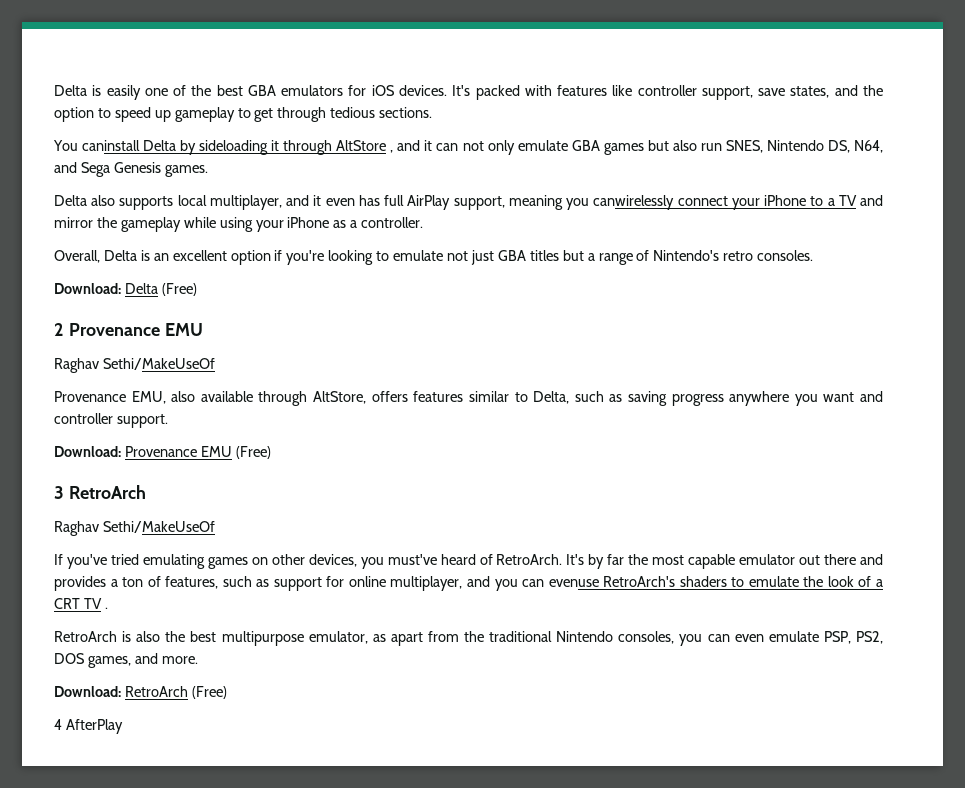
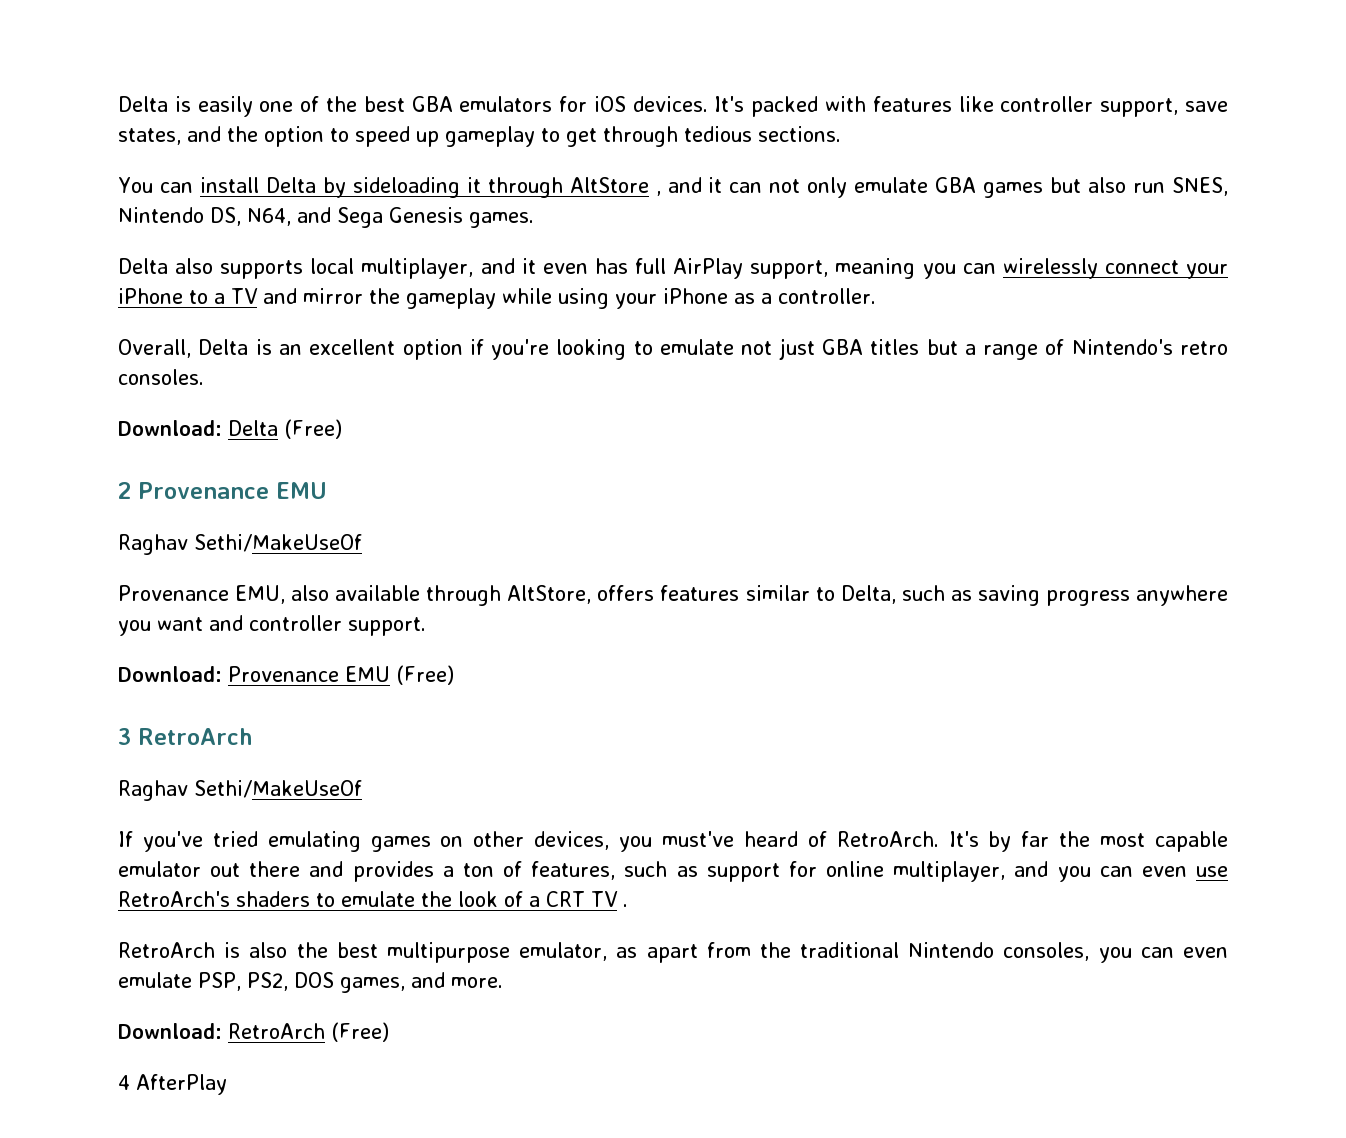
- You caninstall Delta by sideloading it through AltStore , and it can not only emulate GBA games but also run SNES, Nintendo DS, N64, and Sega Genesis games.
+ You can install Delta by sideloading it through AltStore , and it can not only emulate GBA games but also run SNES, Nintendo DS, N64, and Sega Genesis games.
- Delta also supports local multiplayer, and it even has full AirPlay support, meaning you canwirelessly connect your iPhone to a TV and mirror the gameplay while using your iPhone as a controller.
+ Delta also supports local multiplayer, and it even has full AirPlay support, meaning you can wirelessly connect your iPhone to a TV and mirror the gameplay while using your iPhone as a controller.
- It's by far the most capable emulator out there and provides a ton of features, such as support for online multiplayer, and you can evenuse RetroArch's shaders to emulate the look of a CRT TV .
+ It's by far the most capable emulator out there and provides a ton of features, such as support for online multiplayer, and you can even use RetroArch's shaders to emulate the look of a CRT TV .

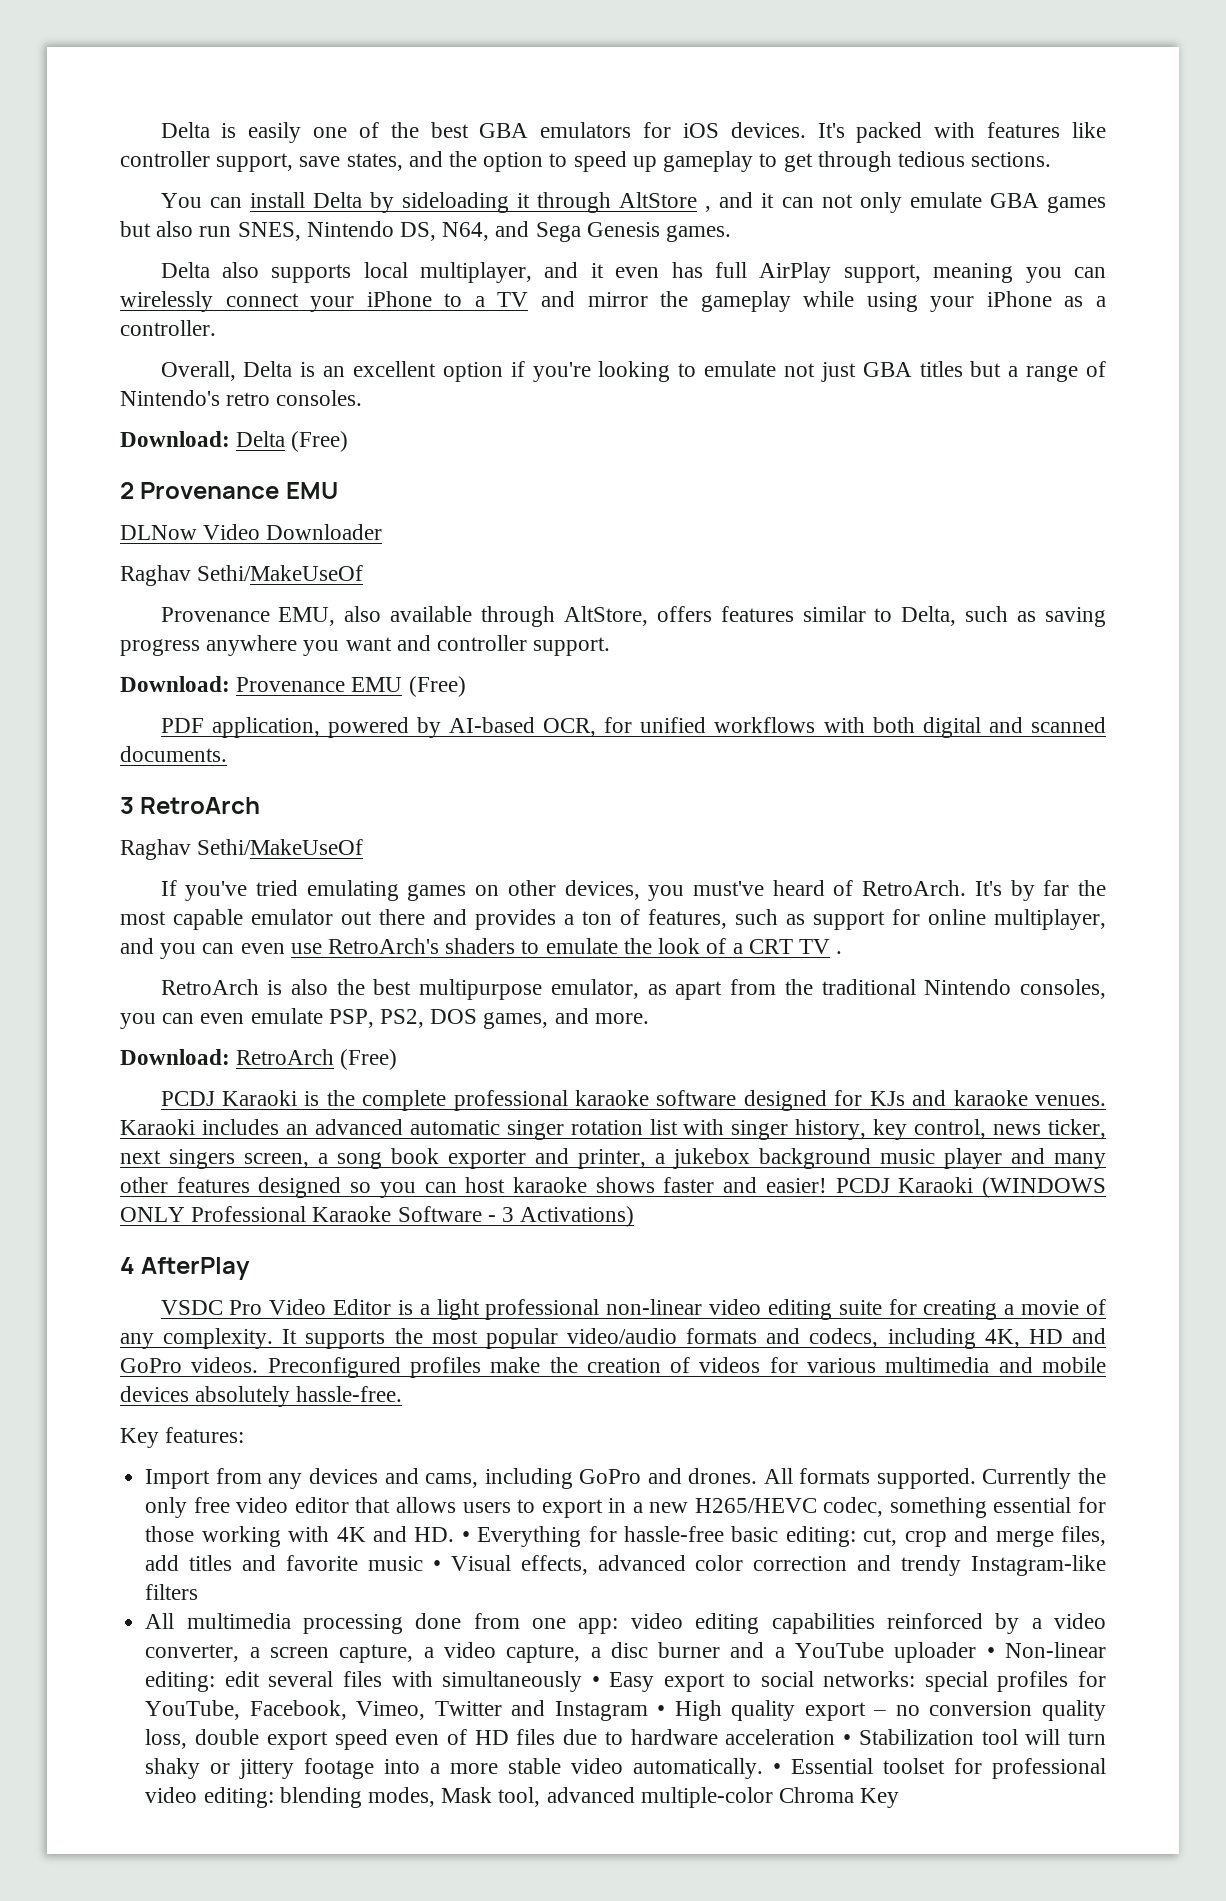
+ DLNow Video Downloader
+ PDF application, powered by AI-based OCR, for unified workflows with both digital and scanned documents.
+ PCDJ Karaoki is the complete professional karaoke software designed for KJs and karaoke venues. Karaoki includes an advanced automatic singer rotation list with singer history, key control, news ticker, next singers screen, a song book exporter and printer, a jukebox background music player and many other features designed so you can host karaoke shows faster and easier! PCDJ Karaoki (WINDOWS ONLY Professional Karaoke Software - 3 Activations)
  4 AfterPlay
+ VSDC Pro Video Editor is a light professional non-linear video editing suite for creating a movie of any complexity. It supports the most popular video/audio formats and codecs, including 4K, HD and GoPro videos. Preconfigured profiles make the creation of videos for various multimedia and mobile devices absolutely hassle-free.
+ Key features:
+ Import from any devices and cams, including GoPro and drones. All formats supported. Сurrently the only free video editor that allows users to export in a new H265/HEVC codec, something essential for those working with 4K and HD. • Everything for hassle-free basic editing: cut, crop and merge files, add titles and favorite music • Visual effects, advanced color correction and trendy Instagram-like filters
+ All multimedia processing done from one app: video editing capabilities reinforced by a video converter, a screen capture, a video capture, a disc burner and a YouTube uploader • Non-linear editing: edit several files with simultaneously • Easy export to social networks: special profiles for YouTube, Facebook, Vimeo, Twitter and Instagram • High quality export – no conversion quality loss, double export speed even of HD files due to hardware acceleration • Stabilization tool will turn shaky or jittery footage into a more stable video automatically. • Essential toolset for professional video editing: blending modes, Mask tool, advanced multiple-color Chroma Key

